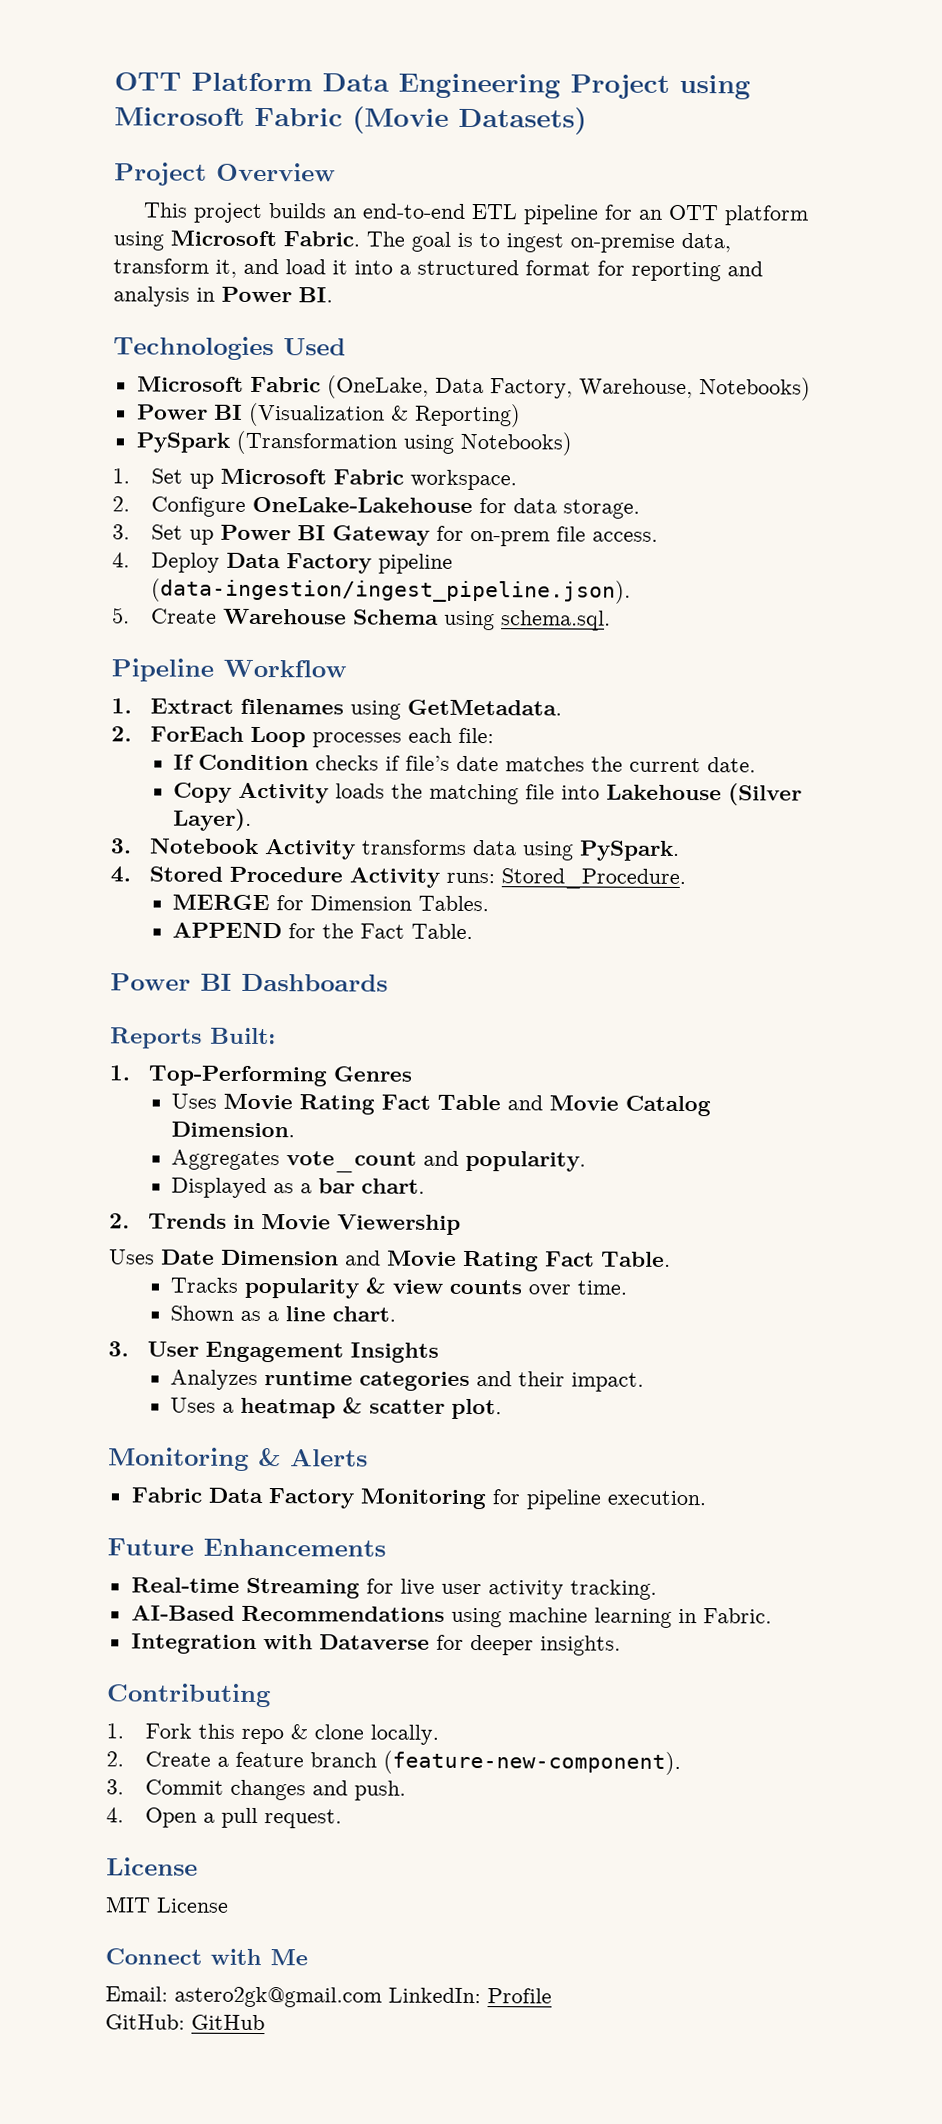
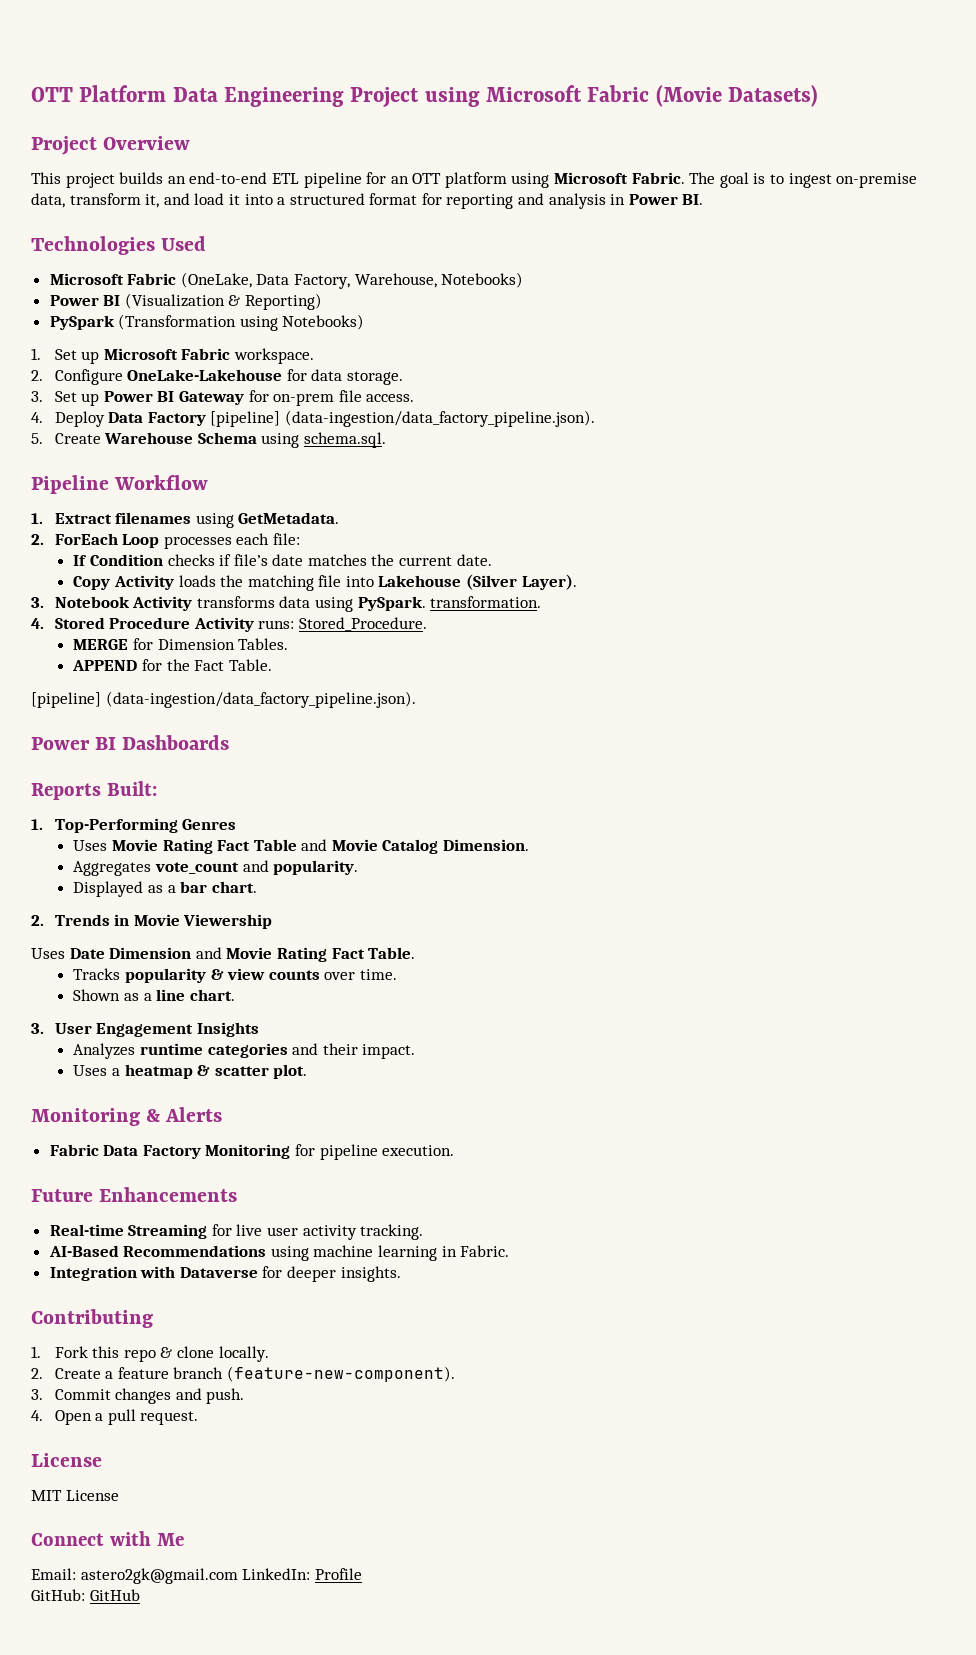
- 4. Deploy Data Factory pipeline (data-ingestion/ingest_pipeline.json).
+ 4. Deploy Data Factory [pipeline] (data-ingestion/data_factory_pipeline.json).
- 3. Notebook Activity transforms data using PySpark.
+ 3. Notebook Activity transforms data using PySpark. transformation.
  APPEND for the Fact Table.
+ [pipeline] (data-ingestion/data_factory_pipeline.json).

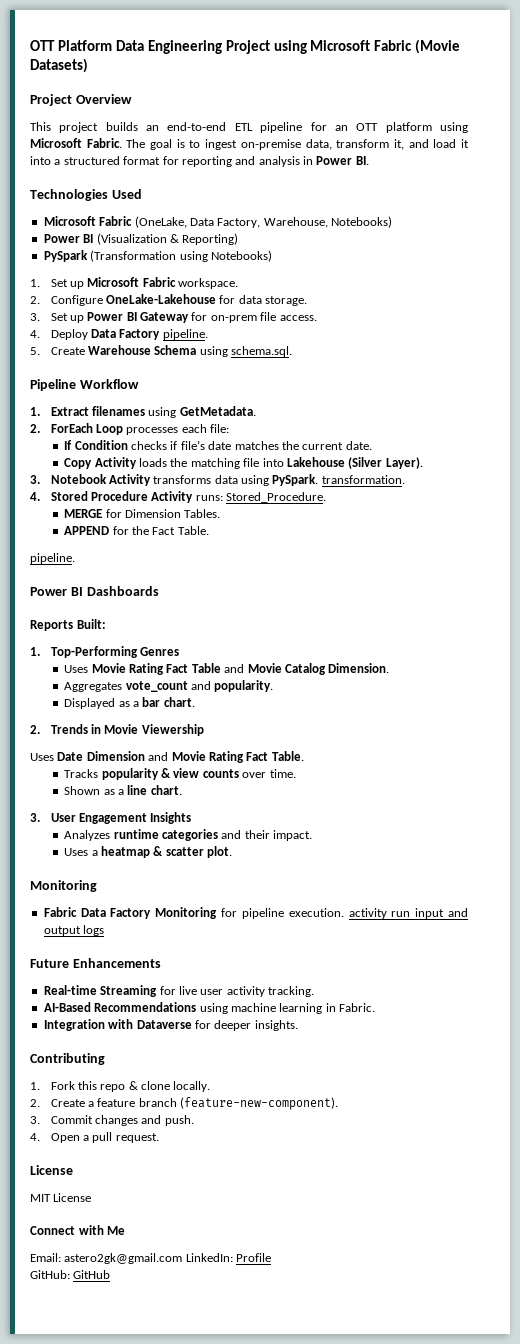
- 4. Deploy Data Factory [pipeline] (data-ingestion/data_factory_pipeline.json).
+ 4. Deploy Data Factory pipeline.
  APPEND for the Fact Table.
- [pipeline] (data-ingestion/data_factory_pipeline.json).
+ pipeline.
  Uses a heatmap & scatter plot.
- Monitoring & Alerts
+ Monitoring
- Fabric Data Factory Monitoring for pipeline execution.
+ Fabric Data Factory Monitoring for pipeline execution. activity run input and output logs

